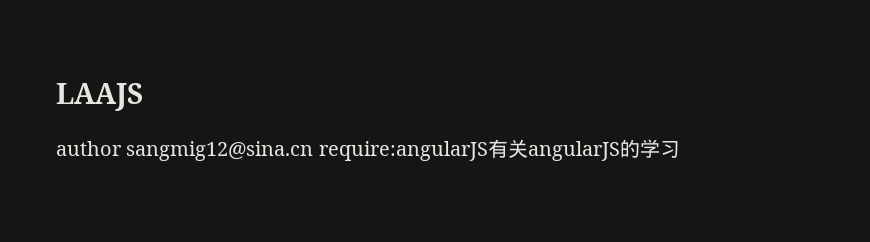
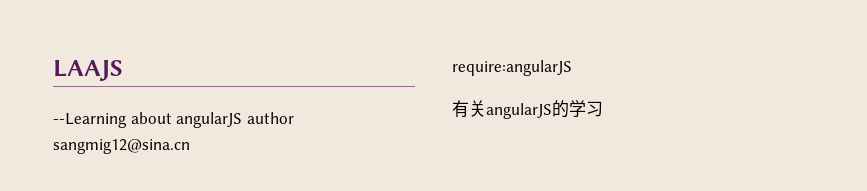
- author sangmig12@sina.cn require:angularJS有关angularJS的学习
+ --Learning about angularJS author sangmig12@sina.cn
+ require:angularJS
+ 有关angularJS的学习

